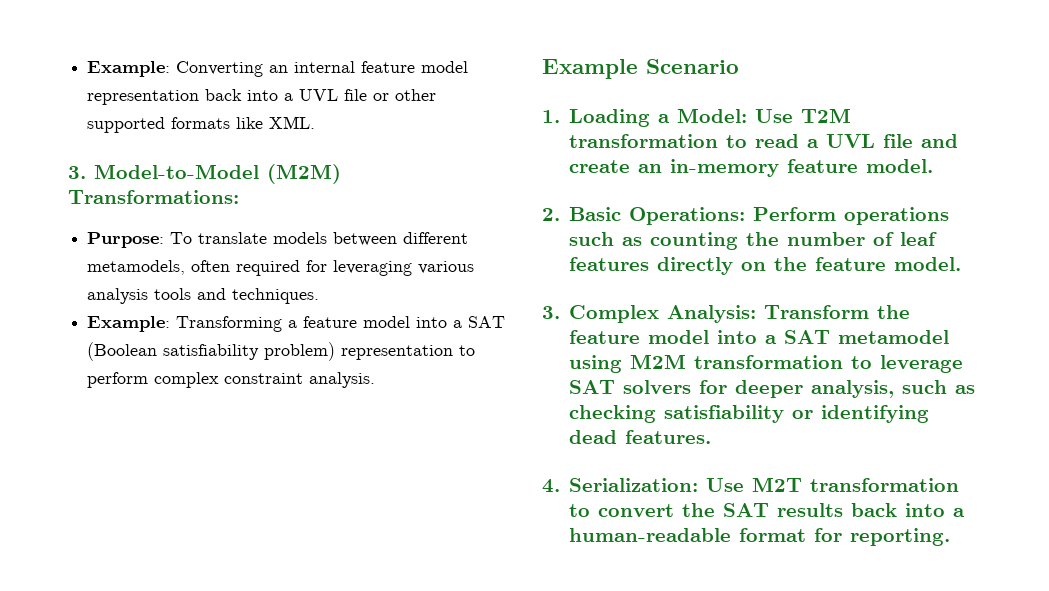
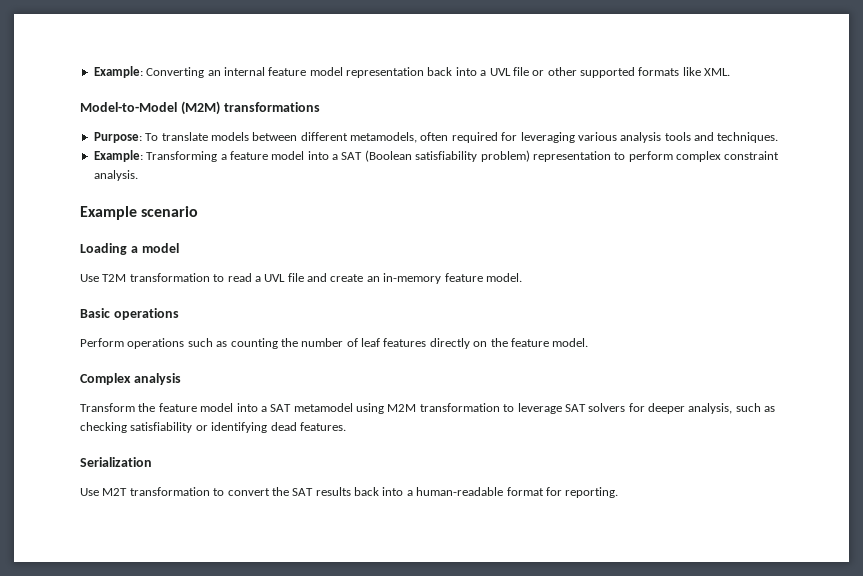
- 3. Model-to-Model (M2M) Transformations:
+ Model-to-Model (M2M) transformations
- Example Scenario
- 1. Loading a Model: Use T2M transformation to read a UVL file and create an in-memory feature model.
+ Example scenario
+ Loading a model
+ Use T2M transformation to read a UVL file and create an in-memory feature model.
- 2. Basic Operations: Perform operations such as counting the number of leaf features directly on the feature model.
+ Basic operations
+ Perform operations such as counting the number of leaf features directly on the feature model.
- 3. Complex Analysis: Transform the feature model into a SAT metamodel using M2M transformation to leverage SAT solvers for deeper analysis, such as checking satisfiability or identifying dead features.
+ Complex analysis
+ Transform the feature model into a SAT metamodel using M2M transformation to leverage SAT solvers for deeper analysis, such as checking satisfiability or identifying dead features.
- 4. Serialization: Use M2T transformation to convert the SAT results back into a human-readable format for reporting.
+ Serialization
+ Use M2T transformation to convert the SAT results back into a human-readable format for reporting.

